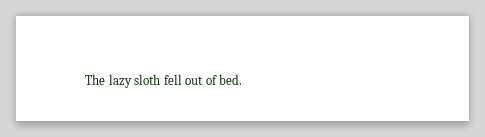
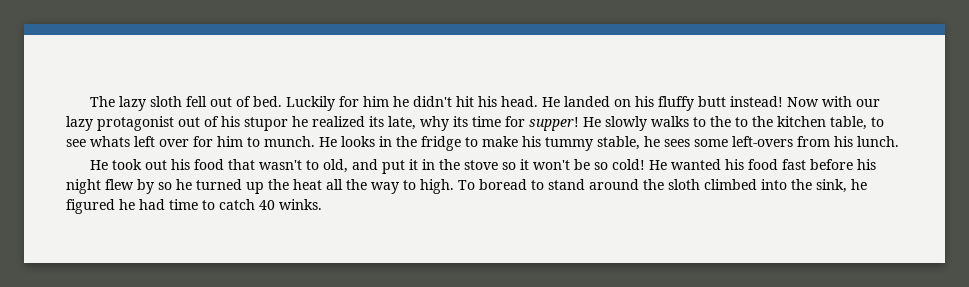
+ Luckily for him he didn't hit his head. He landed on his fluffy butt instead! Now with our lazy protagonist out of his stupor he realized its late, why its time for supper! He slowly walks to the to the kitchen table, to see whats left over for him to munch. He looks in the fridge to make his tummy stable, he sees some left-overs from his lunch.
+ He took out his food that wasn't to old, and put it in the stove so it won't be so cold! He wanted his food fast before his night flew by so he turned up the heat all the way to high. To boread to stand around the sloth climbed into the sink, he figured he had time to catch 40 winks.

